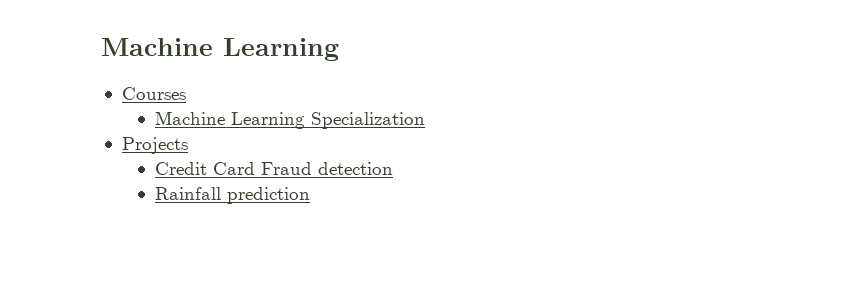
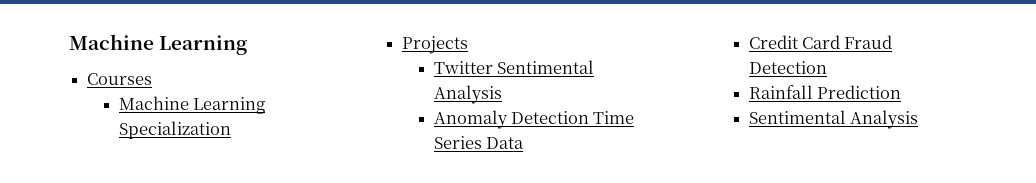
+ Twitter Sentimental Analysis
+ Anomaly Detection Time Series Data
- Credit Card Fraud detection
+ Credit Card Fraud Detection
- Rainfall prediction
+ Rainfall Prediction
+ Sentimental Analysis

